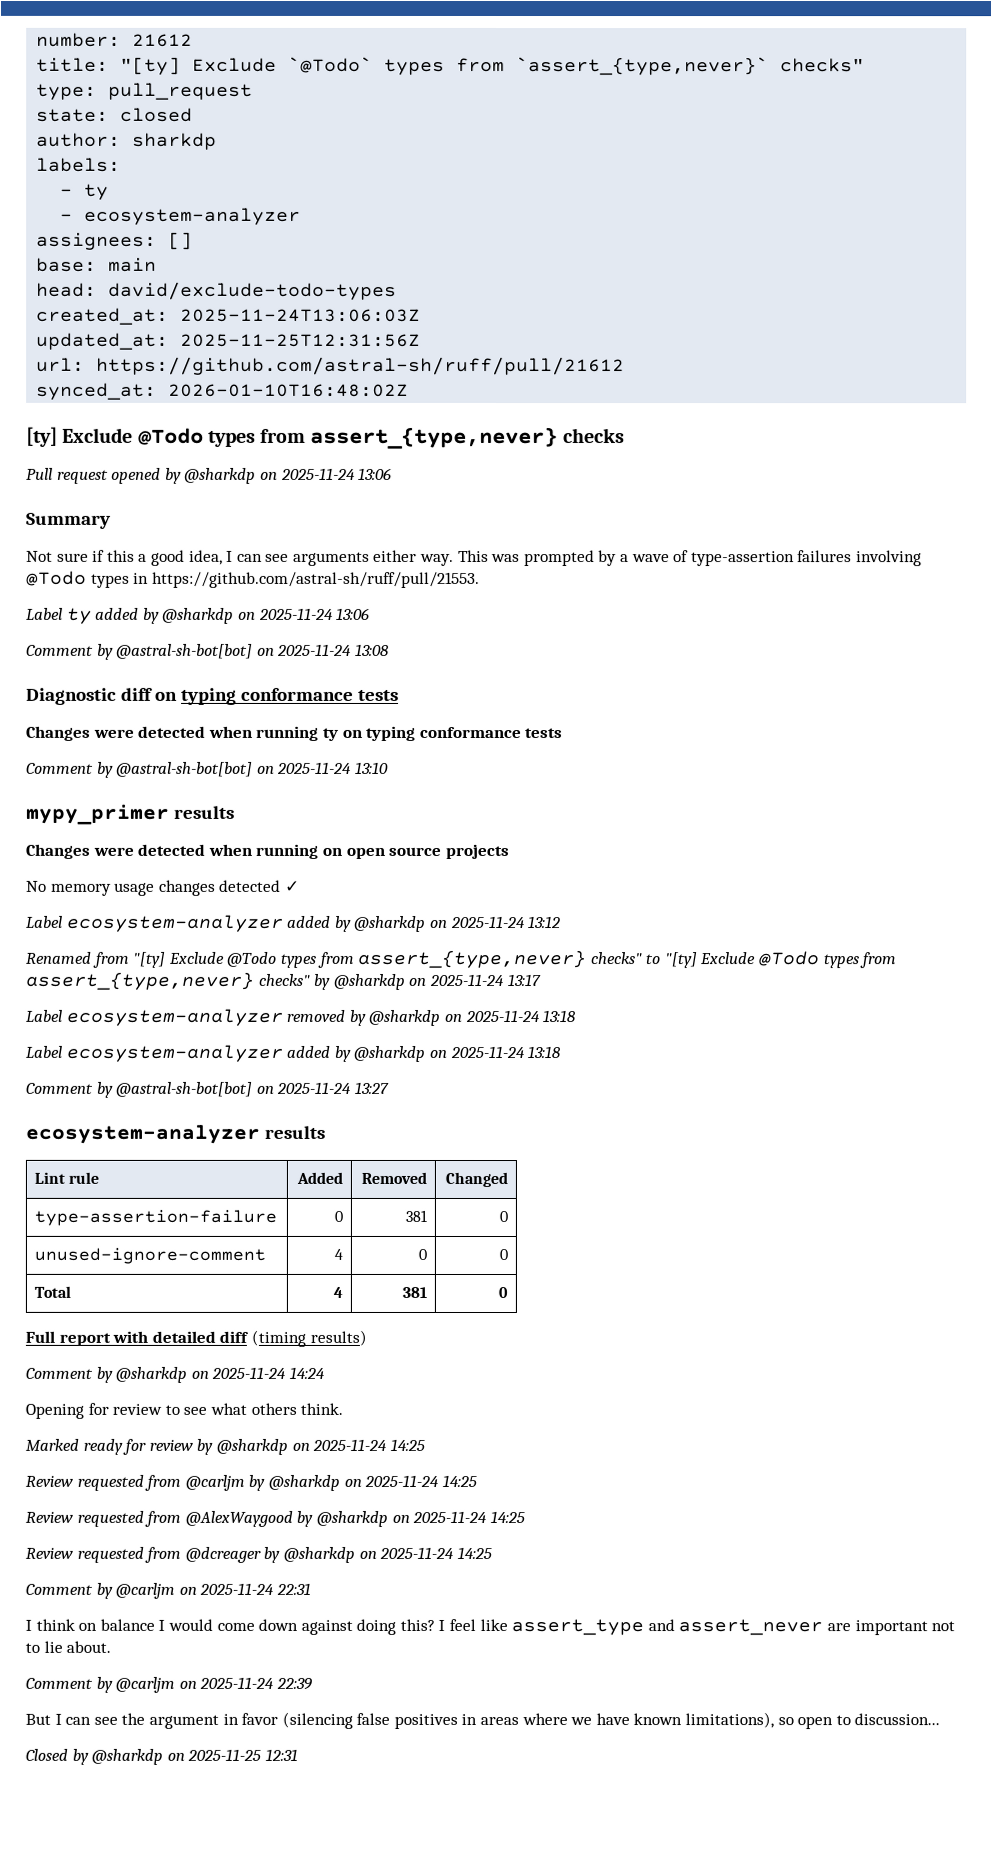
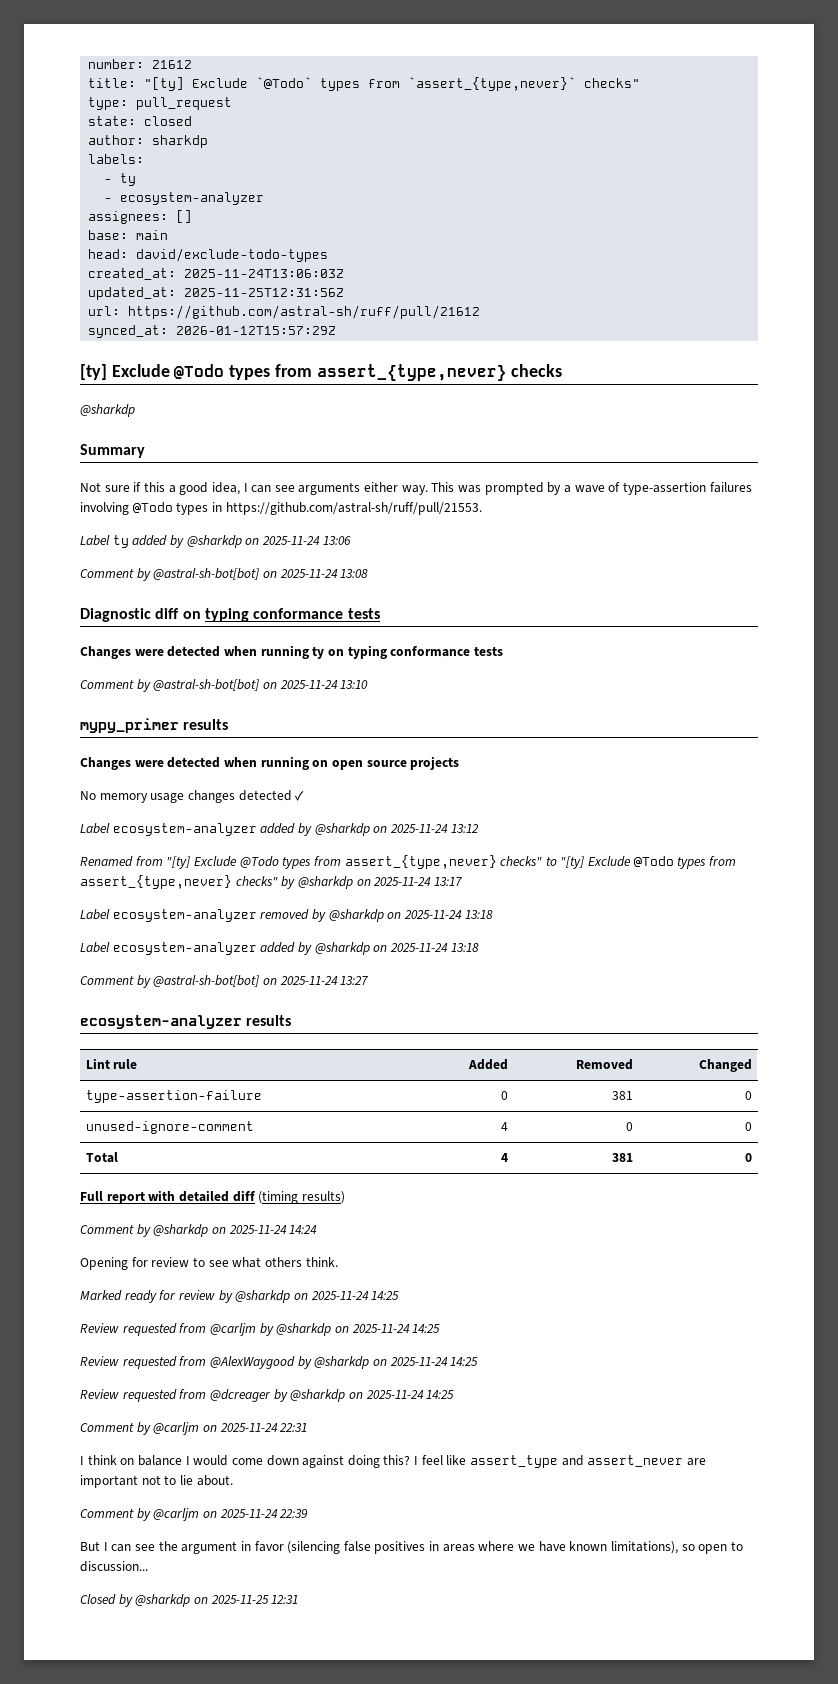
- synced_at: 2026-01-10T16:48:02Z
+ synced_at: 2026-01-12T15:57:29Z
  [ty] Exclude @Todo types from assert_{type,never} checks
- Pull request opened by @sharkdp on 2025-11-24 13:06
+ @sharkdp

